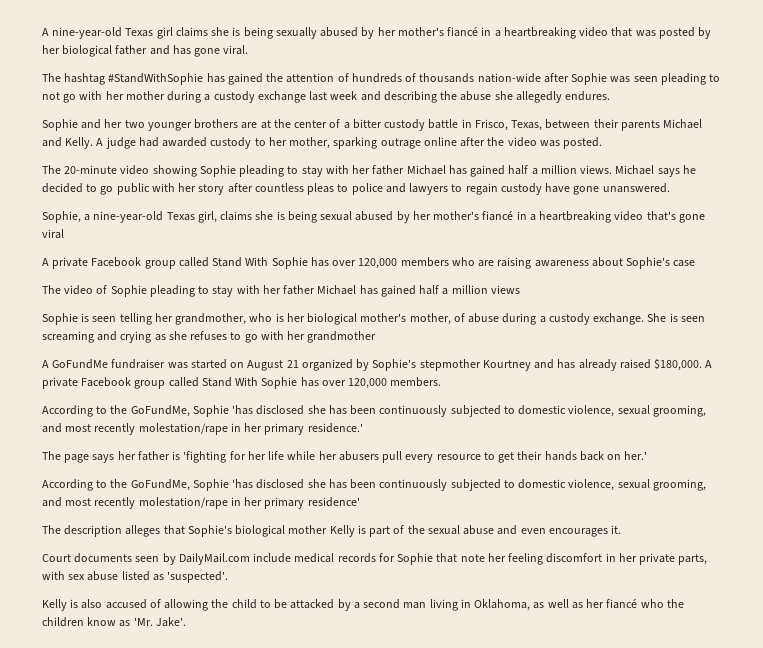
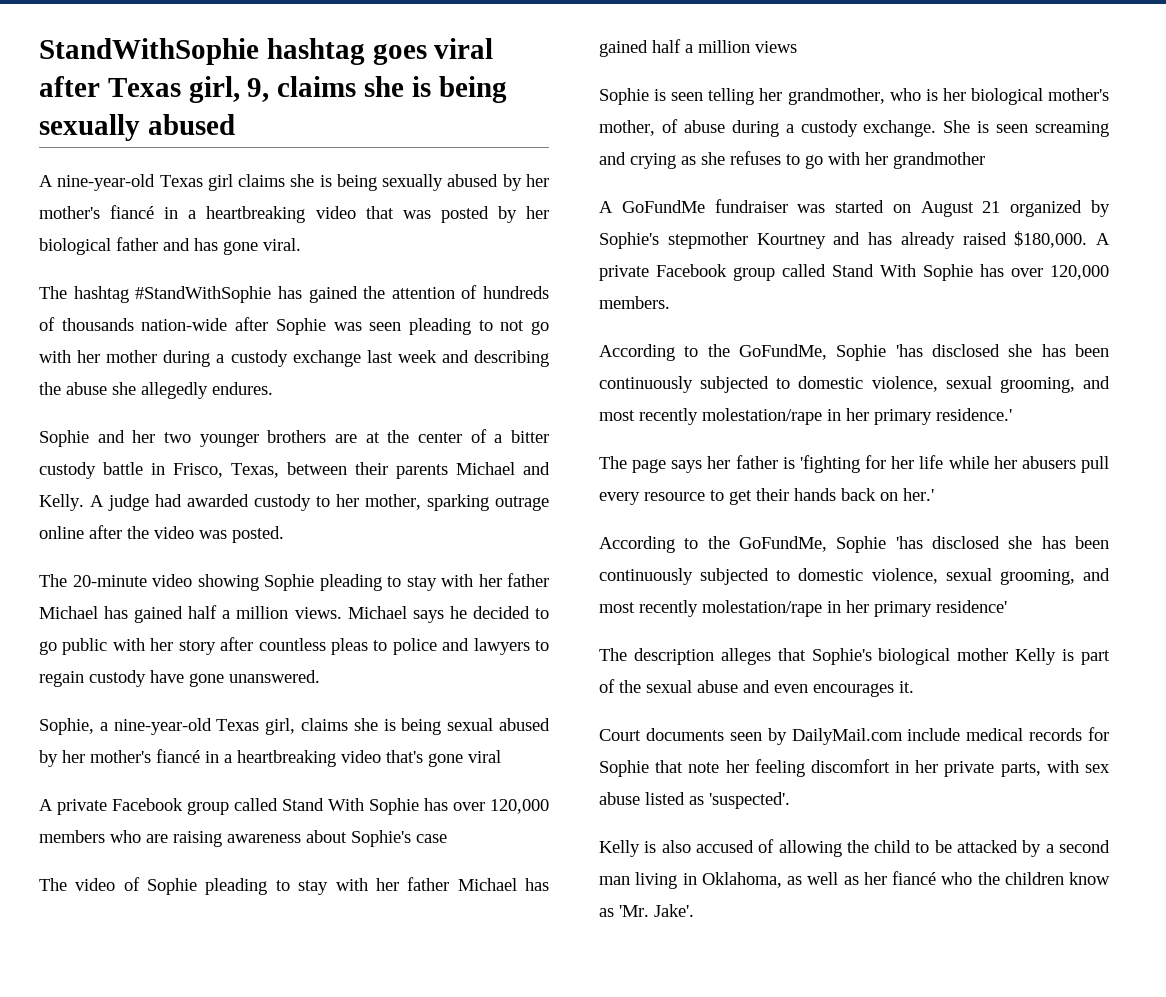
+ StandWithSophie hashtag goes viral after Texas girl, 9, claims she is being sexually abused

